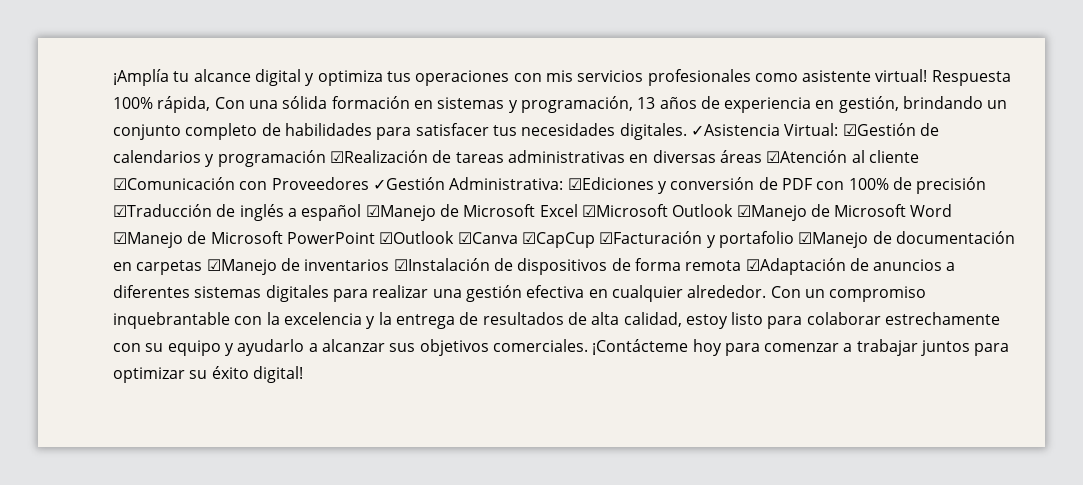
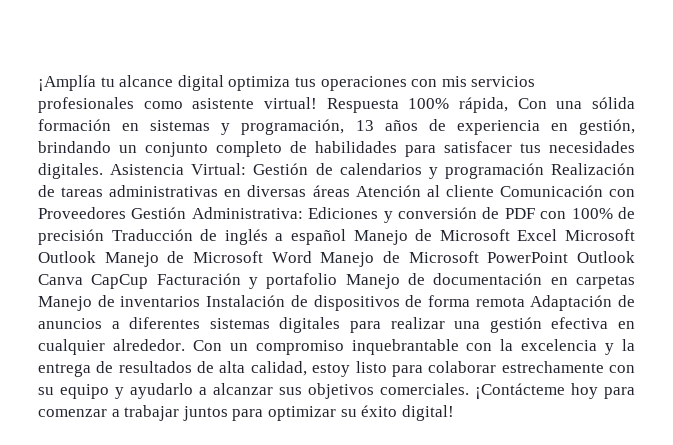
- ¡Amplía tu alcance digital y optimiza tus operaciones con mis servicios profesionales como asistente virtual!
+ ¡Amplía tu alcance digital optimiza tus operaciones con mis servicios profesionales como asistente virtual!
- ✓Asistencia Virtual: ☑Gestión de calendarios y programación ☑Realización de tareas administrativas en diversas áreas ☑Atención al cliente ☑Comunicación con Proveedores ✓Gestión Administrativa: ☑Ediciones y conversión de PDF con 100% de precisión ☑Traducción de inglés a español ☑Manejo de Microsoft Excel ☑Microsoft Outlook ☑Manejo de Microsoft Word ☑Manejo de Microsoft PowerPoint ☑Outlook ☑Canva ☑CapCup ☑Facturación y portafolio ☑Manejo de documentación en carpetas ☑Manejo de inventarios ☑Instalación de dispositivos de forma remota ☑Adaptación de anuncios a diferentes sistemas digitales para realizar una gestión efectiva en cualquier alrededor.
+ Asistencia Virtual: Gestión de calendarios y programación Realización de tareas administrativas en diversas áreas Atención al cliente Comunicación con Proveedores Gestión Administrativa: Ediciones y conversión de PDF con 100% de precisión Traducción de inglés a español Manejo de Microsoft Excel Microsoft Outlook Manejo de Microsoft Word Manejo de Microsoft PowerPoint Outlook Canva CapCup Facturación y portafolio Manejo de documentación en carpetas Manejo de inventarios Instalación de dispositivos de forma remota Adaptación de anuncios a diferentes sistemas digitales para realizar una gestión efectiva en cualquier alrededor.

